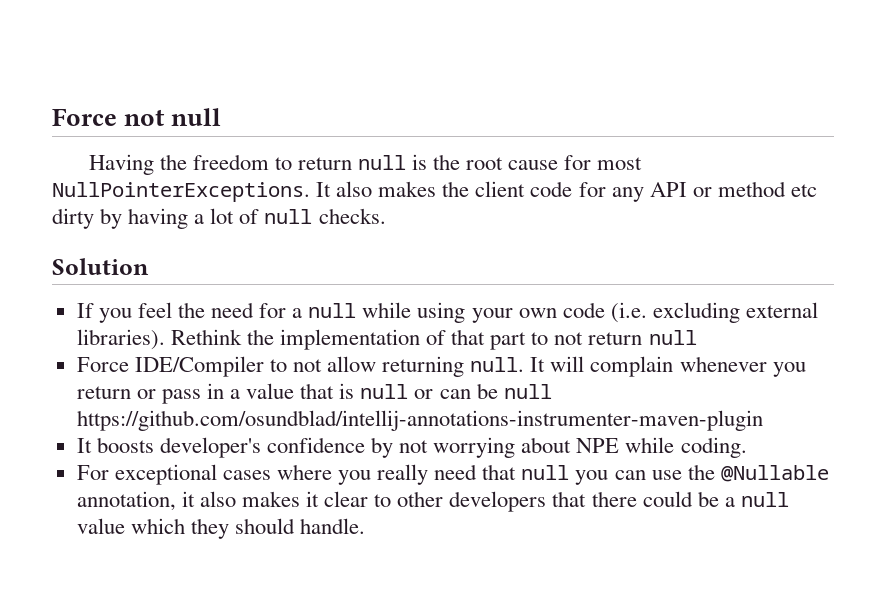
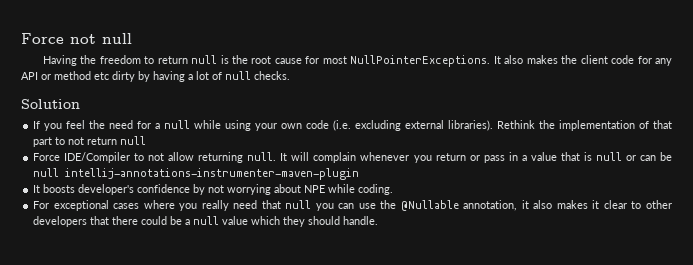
- It will complain whenever you return or pass in a value that is null or can be null https://github.com/osundblad/intellij-annotations-instrumenter-maven-plugin
+ It will complain whenever you return or pass in a value that is null or can be null intellij-annotations-instrumenter-maven-plugin

